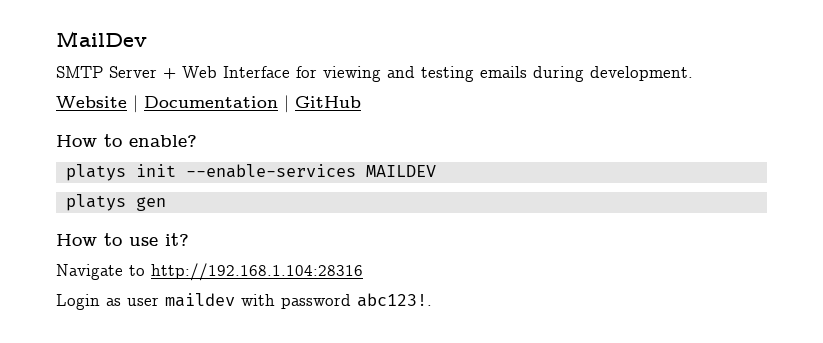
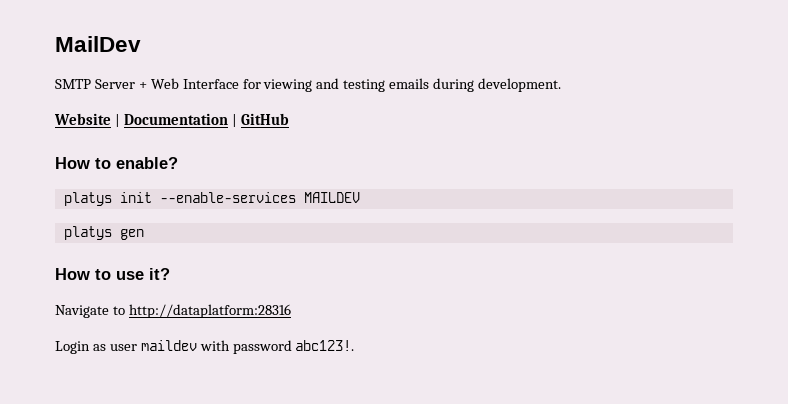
- Navigate to http://192.168.1.104:28316
+ Navigate to http://dataplatform:28316

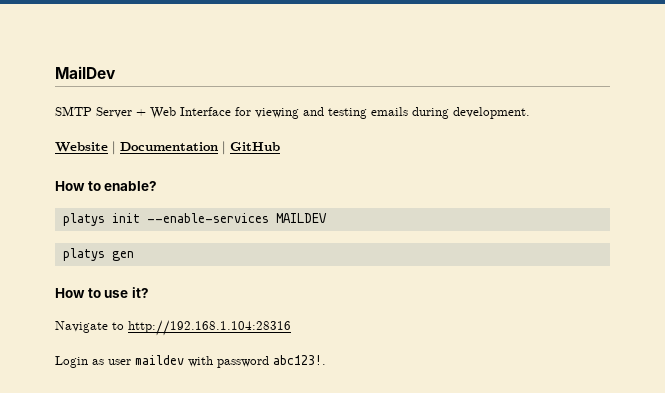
- Navigate to http://dataplatform:28316
+ Navigate to http://192.168.1.104:28316

